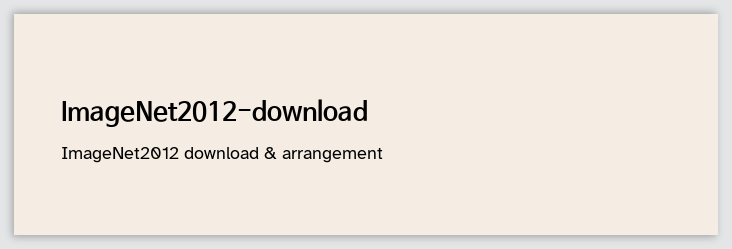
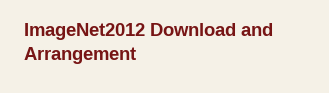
- ImageNet2012-download
- ImageNet2012 download & arrangement
+ ImageNet2012 Download and Arrangement

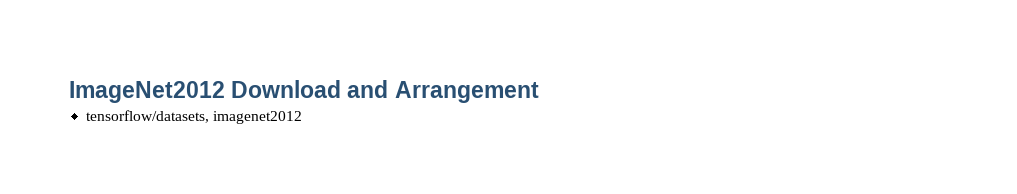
+ tensorflow/datasets, imagenet2012

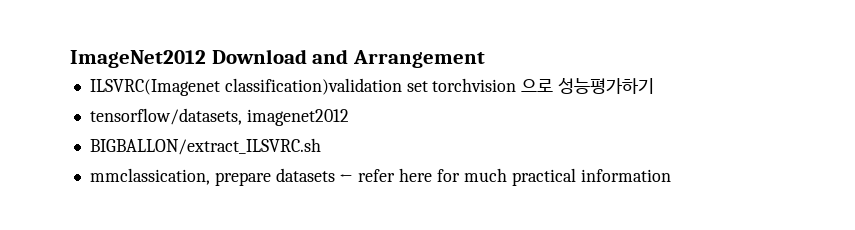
+ ILSVRC(Imagenet classification)validation set torchvision 으로 성능평가하기
  tensorflow/datasets, imagenet2012
+ BIGBALLON/extract_ILSVRC.sh
+ mmclassication, prepare datasets ← refer here for much practical information

